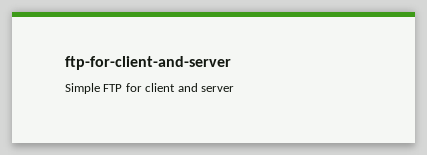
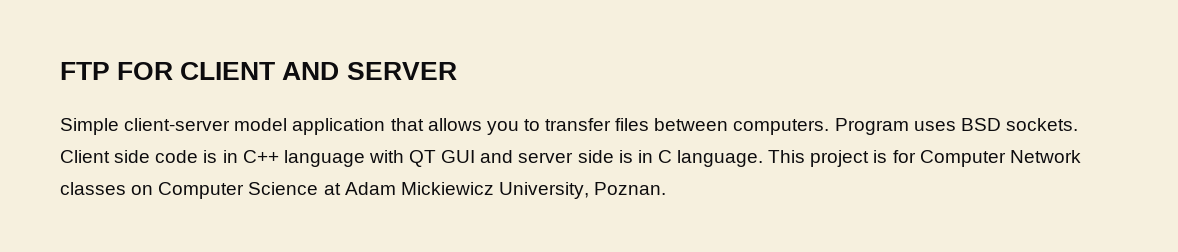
- ftp-for-client-and-server
- Simple FTP for client and server
+ FTP FOR CLIENT AND SERVER
+ Simple client-server model application that allows you to transfer files between computers. Program uses BSD sockets. Client side code is in C++ language with QT GUI and server side is in C language. This project is for Computer Network classes on Computer Science at Adam Mickiewicz University, Poznan.

